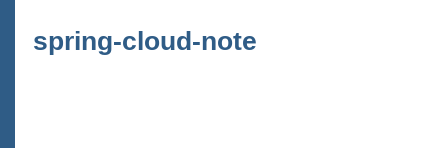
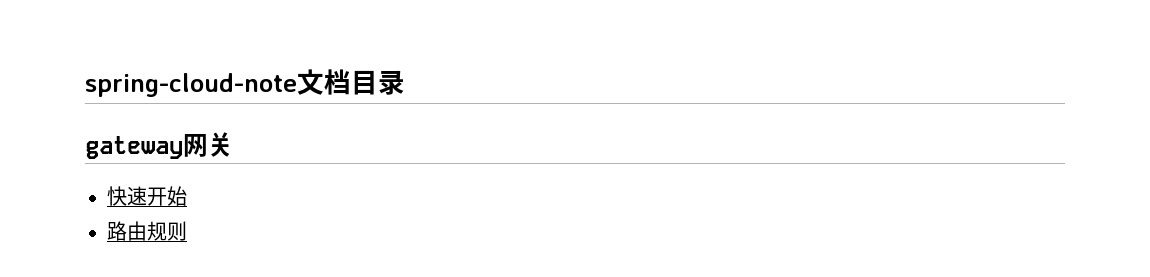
- spring-cloud-note
+ spring-cloud-note文档目录
+ gateway网关
+ 快速开始
+ 路由规则

